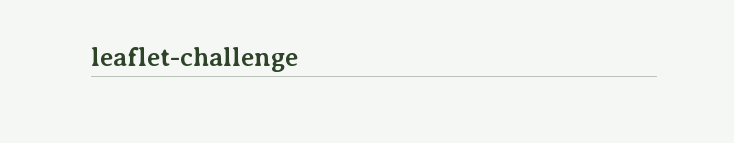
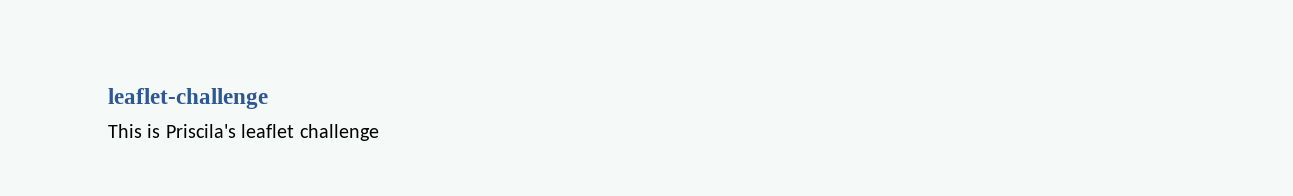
+ This is Priscila's leaflet challenge

